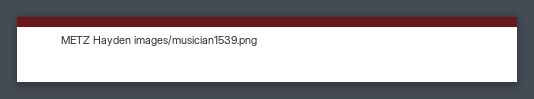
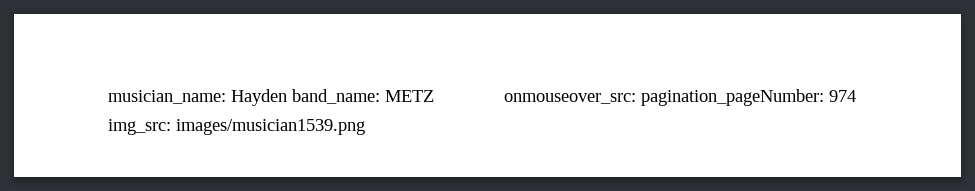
- METZ Hayden images/musician1539.png
+ musician_name: Hayden band_name: METZ img_src: images/musician1539.png onmouseover_src: pagination_pageNumber: 974

